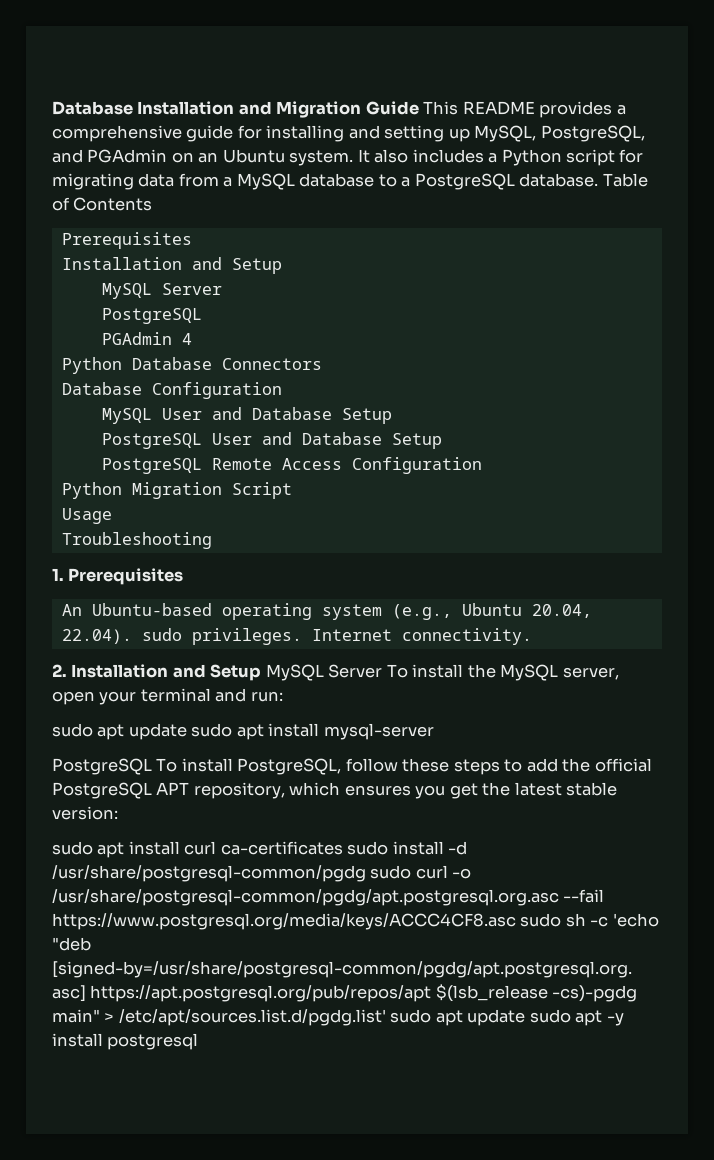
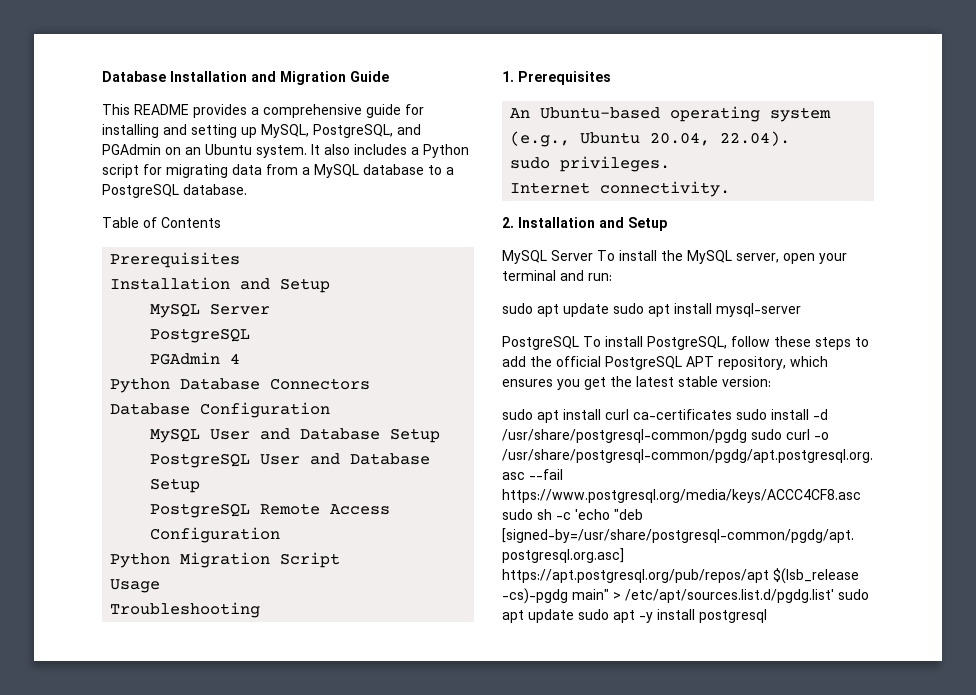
- Database Installation and Migration Guide This README provides a comprehensive guide for installing and setting up MySQL, PostgreSQL, and PGAdmin on an Ubuntu system.
+ Database Installation and Migration Guide
+ This README provides a comprehensive guide for installing and setting up MySQL, PostgreSQL, and PGAdmin on an Ubuntu system.
- It also includes a Python script for migrating data from a MySQL database to a PostgreSQL database. Table of Contents
+ It also includes a Python script for migrating data from a MySQL database to a PostgreSQL database.
+ Table of Contents
- An Ubuntu-based operating system (e.g., Ubuntu 20.04, 22.04). sudo privileges. Internet connectivity.
+ An Ubuntu-based operating system (e.g., Ubuntu 20.04, 22.04).
+ sudo privileges.
+ Internet connectivity.
- 2. Installation and Setup MySQL Server To install the MySQL server, open your terminal and run:
+ 2. Installation and Setup
+ MySQL Server To install the MySQL server, open your terminal and run:

